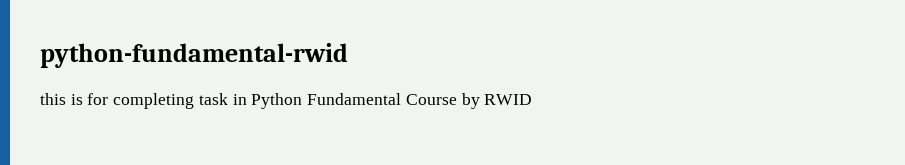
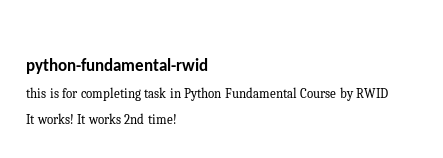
+ It works! It works 2nd time!

